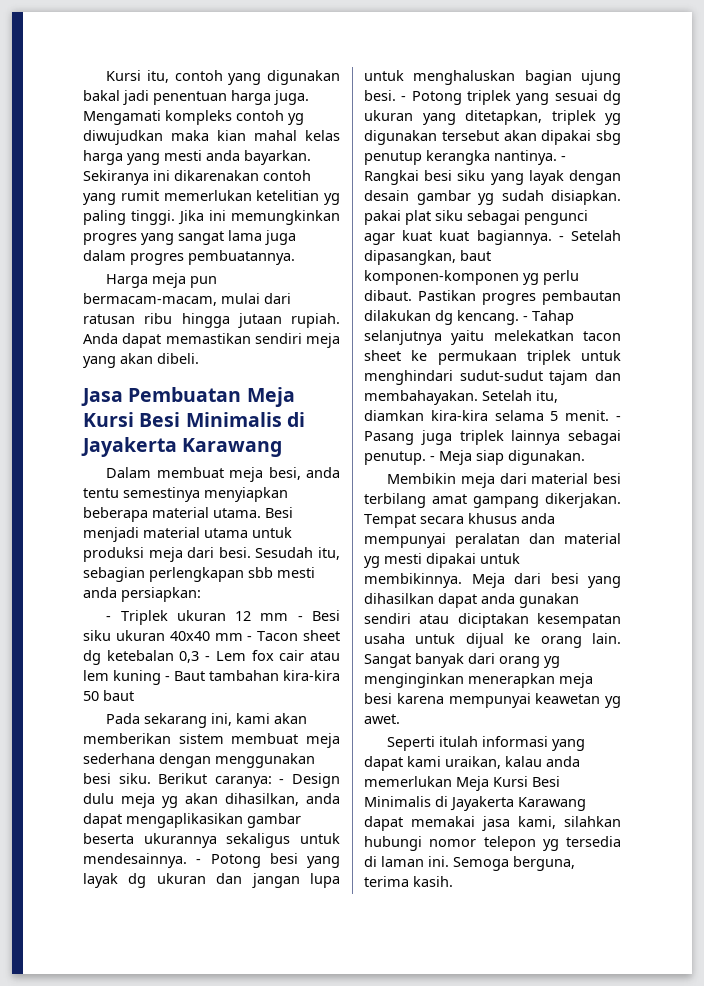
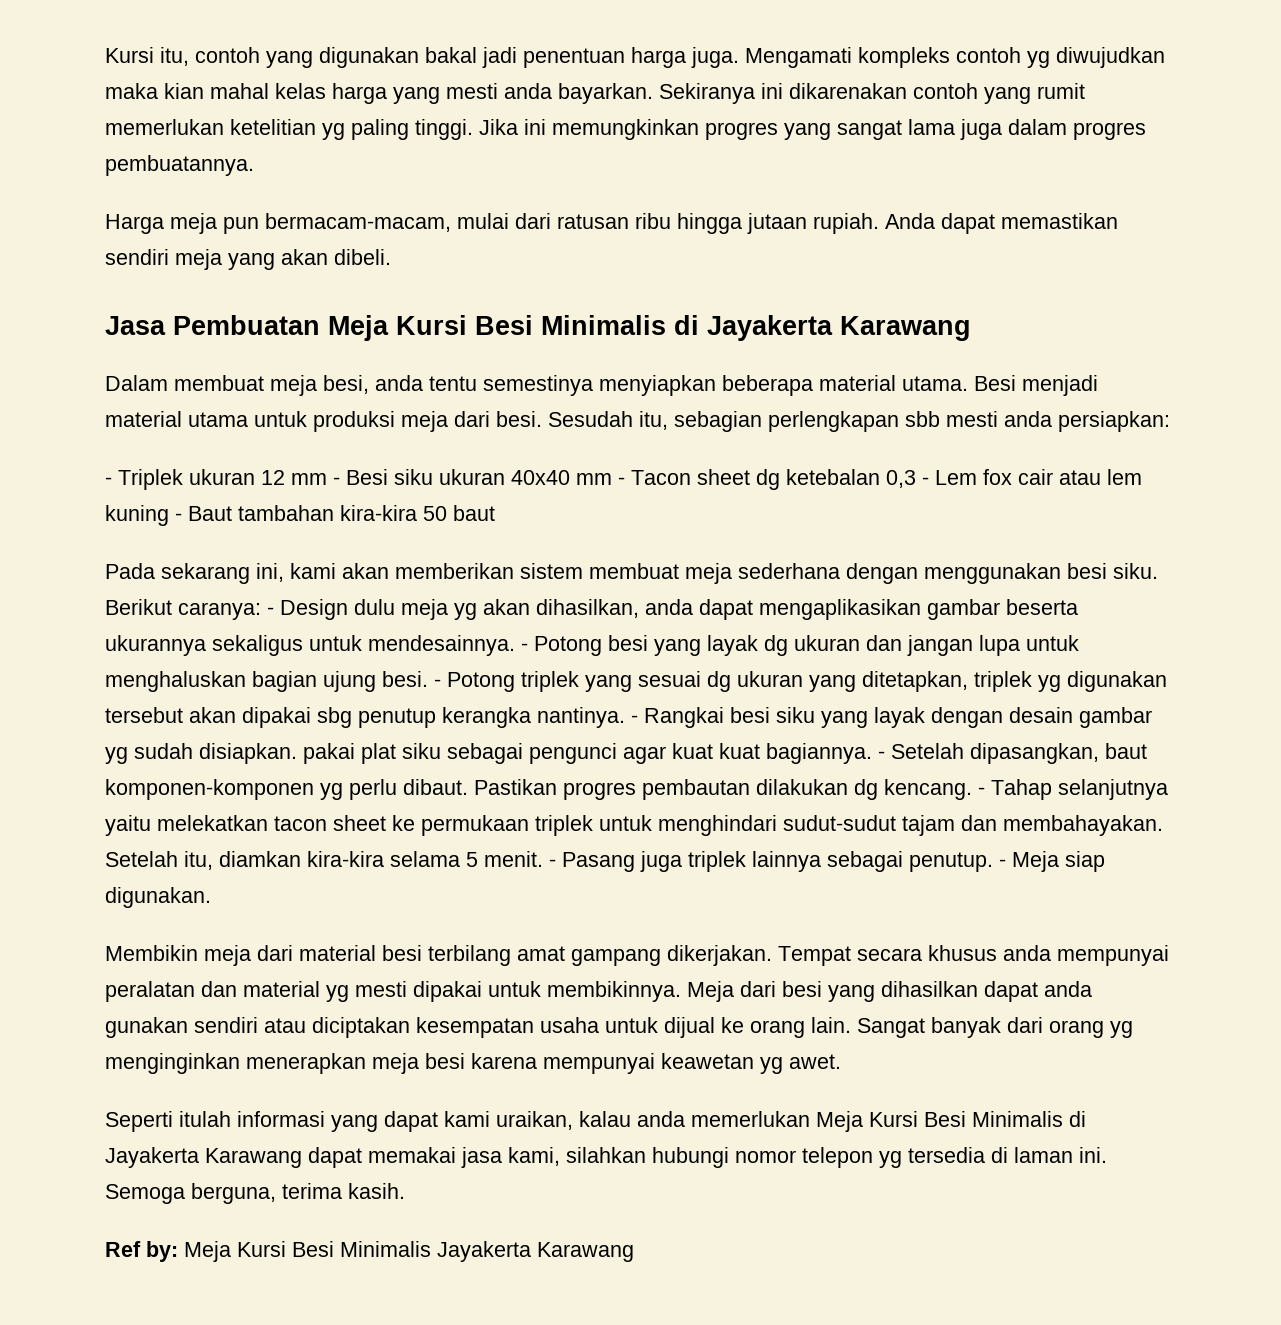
+ Ref by: Meja Kursi Besi Minimalis Jayakerta Karawang

